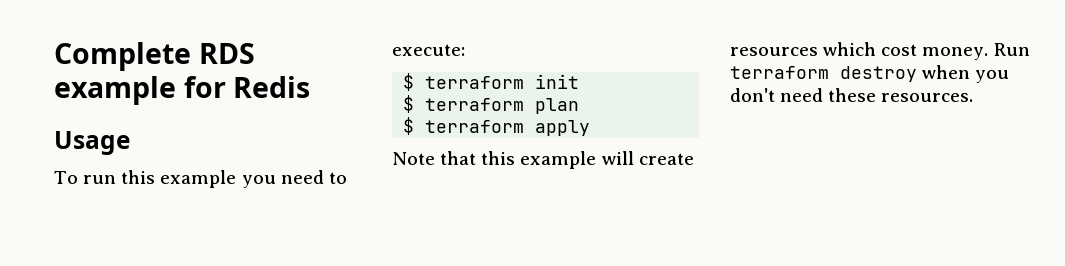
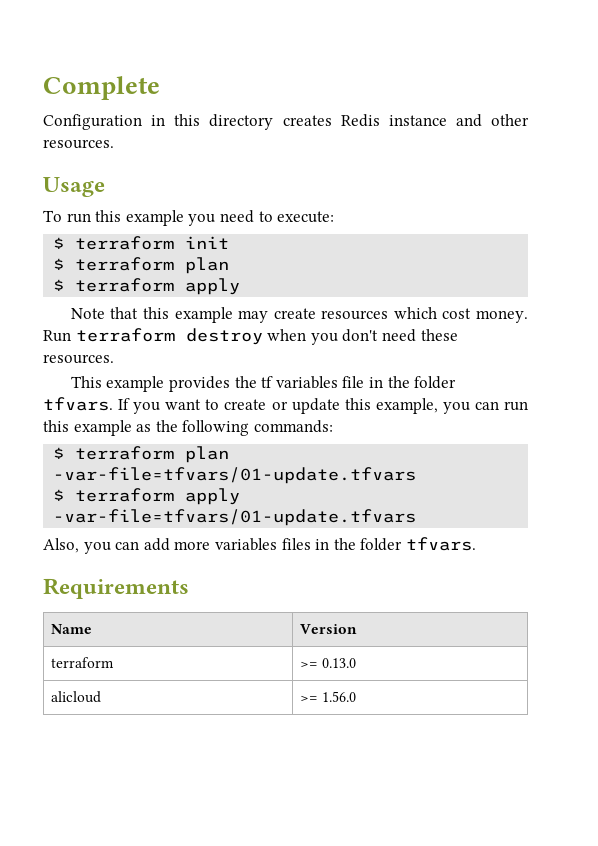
- Complete RDS example for Redis
+ Complete
+ Configuration in this directory creates Redis instance and other resources.
- Note that this example will create resources which cost money.
+ Note that this example may create resources which cost money.
+ This example provides the tf variables file in the folder tfvars. If you want to create or update this example, you can run this example as the following commands:
+ $ terraform plan -var-file=tfvars/01-update.tfvars
+ $ terraform apply -var-file=tfvars/01-update.tfvars
+ Also, you can add more variables files in the folder tfvars.
+ Requirements
+ Name | Version
+ terraform | >= 0.13.0
+ alicloud | >= 1.56.0

